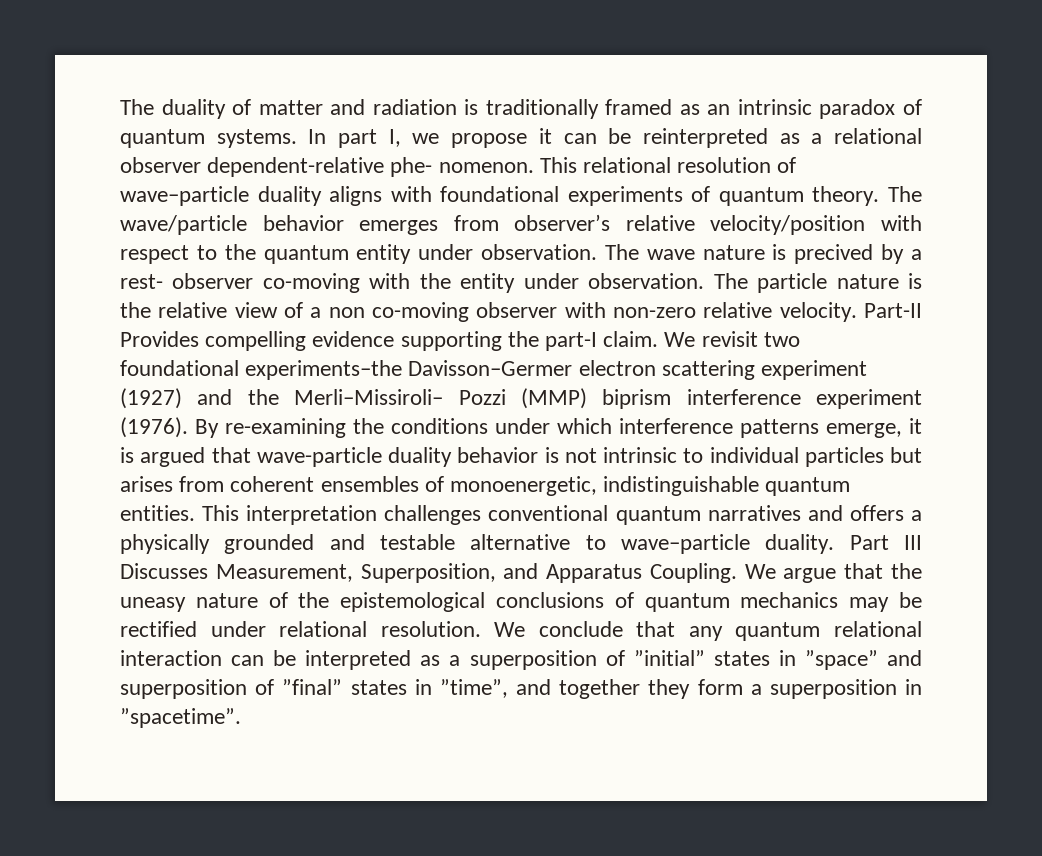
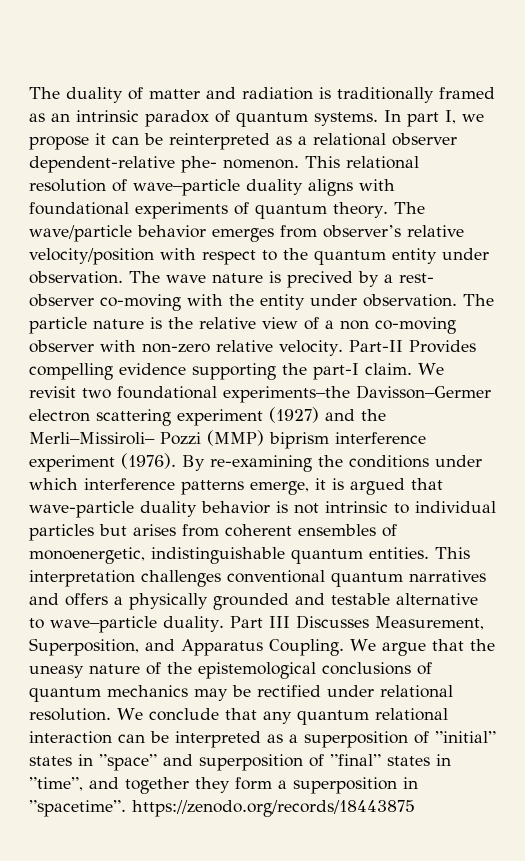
- We conclude that any quantum relational interaction can be interpreted as a superposition of ”initial” states in ”space” and superposition of ”final” states in ”time”, and together they form a superposition in ”spacetime”.
+ We conclude that any quantum relational interaction can be interpreted as a superposition of ”initial” states in ”space” and superposition of ”final” states in ”time”, and together they form a superposition in ”spacetime”. https://zenodo.org/records/18443875

